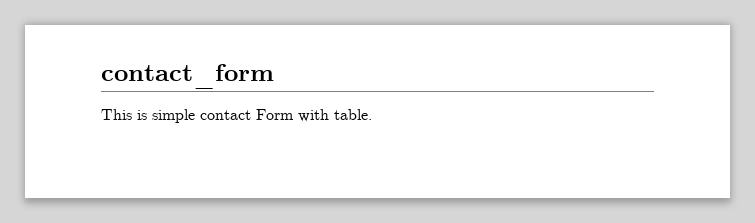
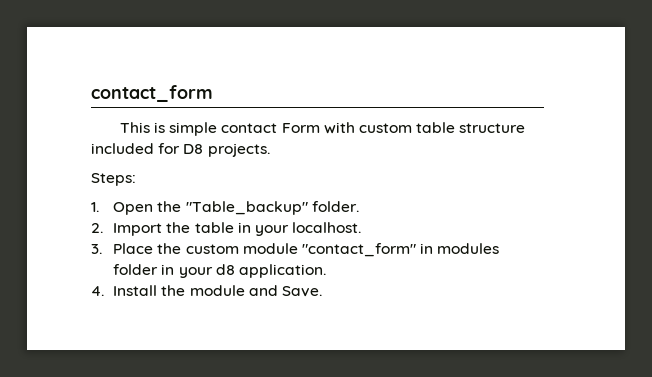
- This is simple contact Form with table.
+ This is simple contact Form with custom table structure included for D8 projects.
+ Steps:
+ 1. Open the "Table_backup" folder.
+ 2. Import the table in your localhost.
+ 3. Place the custom module "contact_form" in modules folder in your d8 application.
+ 4. Install the module and Save.

